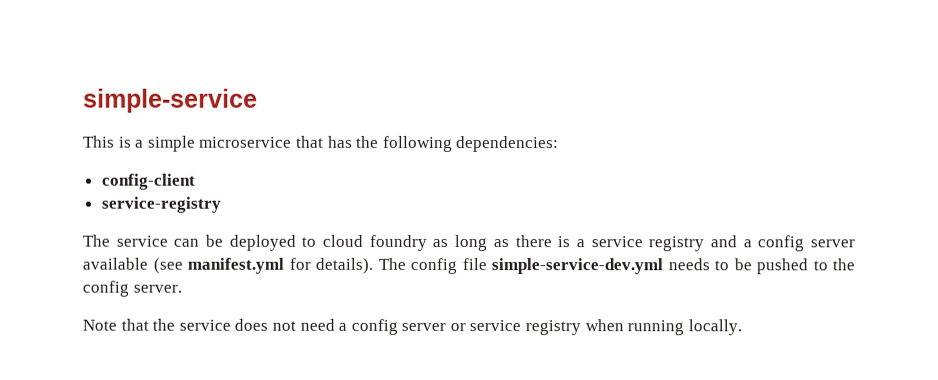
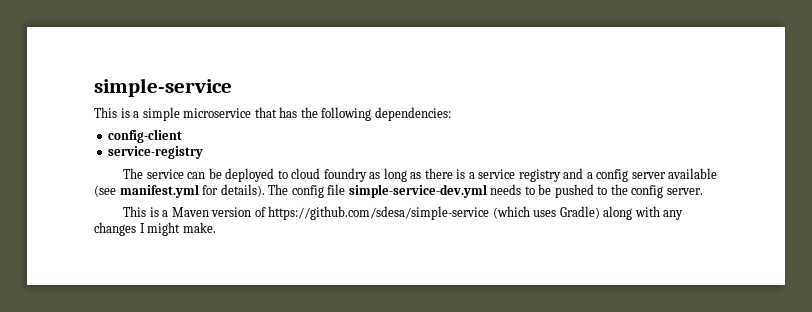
- Note that the service does not need a config server or service registry when running locally.
+ This is a Maven version of https://github.com/sdesa/simple-service (which uses Gradle) along with any changes I might make.

